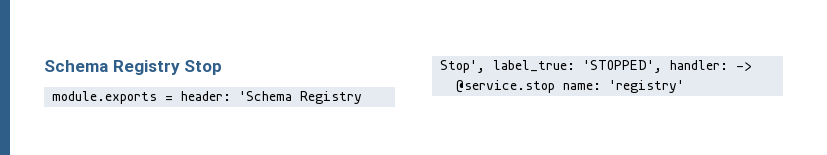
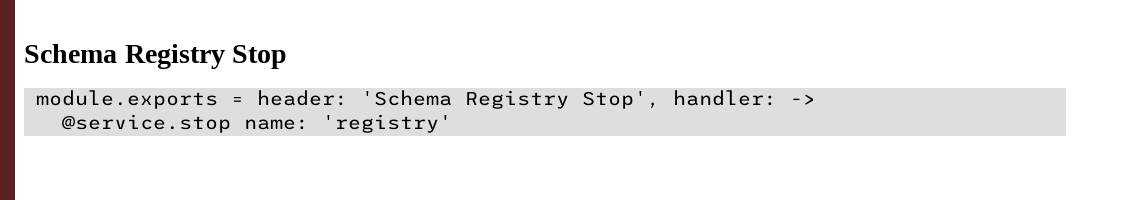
- module.exports = header: 'Schema Registry Stop', label_true: 'STOPPED', handler: ->
+ module.exports = header: 'Schema Registry Stop', handler: ->

